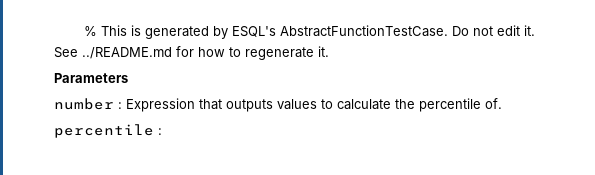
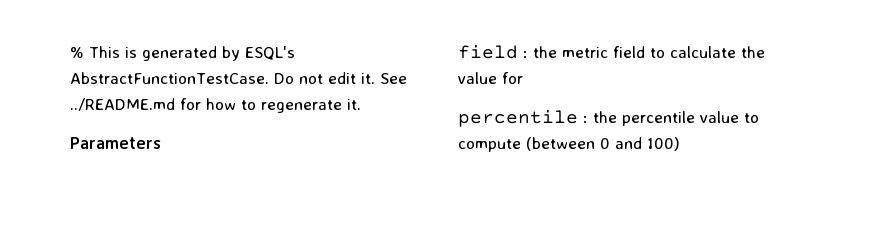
- number : Expression that outputs values to calculate the percentile of.
+ field : the metric field to calculate the value for
- percentile :
+ percentile : the percentile value to compute (between 0 and 100)

